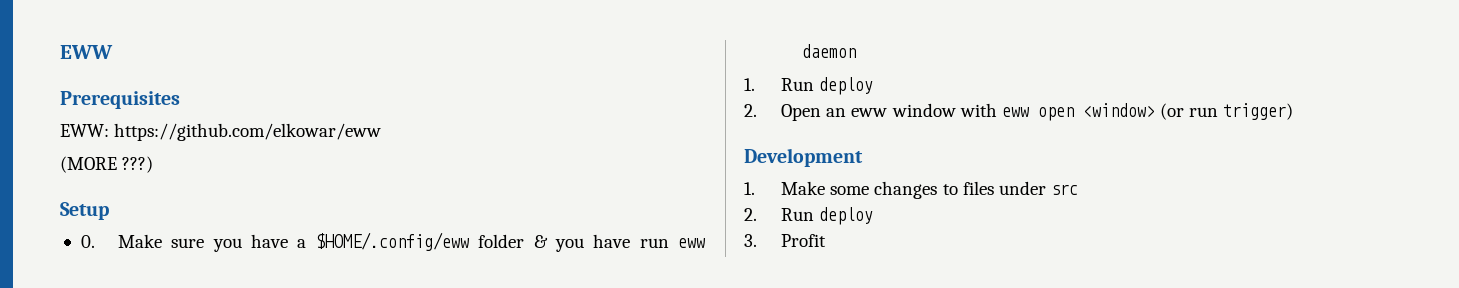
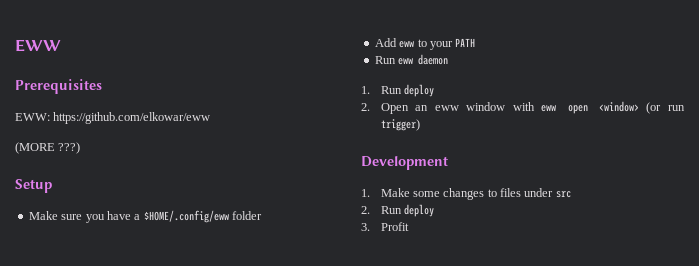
- 0. Make sure you have a $HOME/.config/eww folder & you have run eww daemon
+ Make sure you have a $HOME/.config/eww folder
+ Add eww to your PATH
+ Run eww daemon

